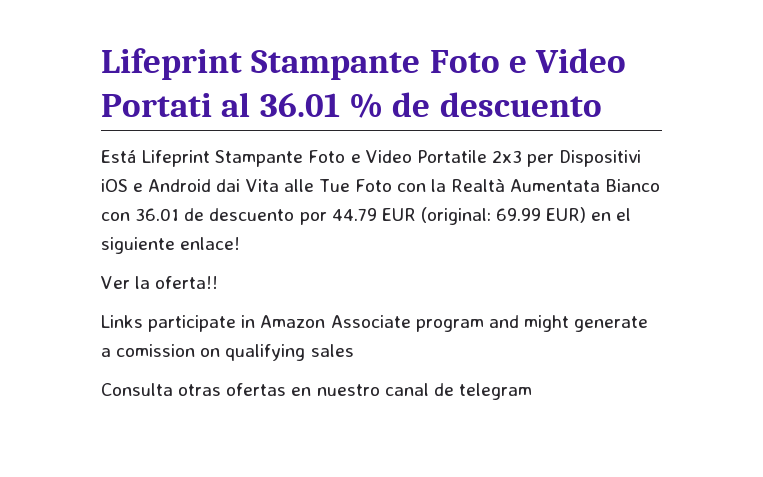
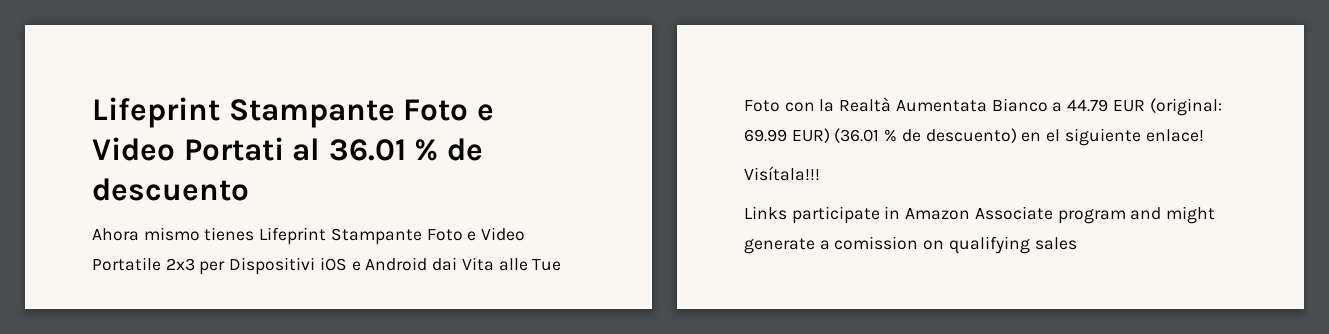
- Está Lifeprint Stampante Foto e Video Portatile 2x3 per Dispositivi iOS e Android dai Vita alle Tue Foto con la Realtà Aumentata Bianco con 36.01 de descuento por 44.79 EUR (original: 69.99 EUR) en el siguiente enlace!
+ Ahora mismo tienes Lifeprint Stampante Foto e Video Portatile 2x3 per Dispositivi iOS e Android dai Vita alle Tue Foto con la Realtà Aumentata Bianco a 44.79 EUR (original: 69.99 EUR) (36.01 % de descuento) en el siguiente enlace!
- Ver la oferta!!
+ Visítala!!!
- Consulta otras ofertas en nuestro canal de telegram

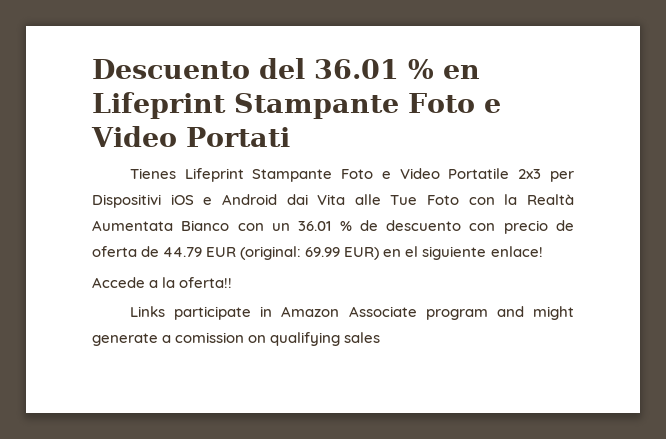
- Lifeprint Stampante Foto e Video Portati al 36.01 % de descuento
- Ahora mismo tienes Lifeprint Stampante Foto e Video Portatile 2x3 per Dispositivi iOS e Android dai Vita alle Tue Foto con la Realtà Aumentata Bianco a 44.79 EUR (original: 69.99 EUR) (36.01 % de descuento) en el siguiente enlace!
+ Descuento del 36.01 % en Lifeprint Stampante Foto e Video Portati
+ Tienes Lifeprint Stampante Foto e Video Portatile 2x3 per Dispositivi iOS e Android dai Vita alle Tue Foto con la Realtà Aumentata Bianco con un 36.01 % de descuento con precio de oferta de 44.79 EUR (original: 69.99 EUR) en el siguiente enlace!
- Visítala!!!
+ Accede a la oferta!!

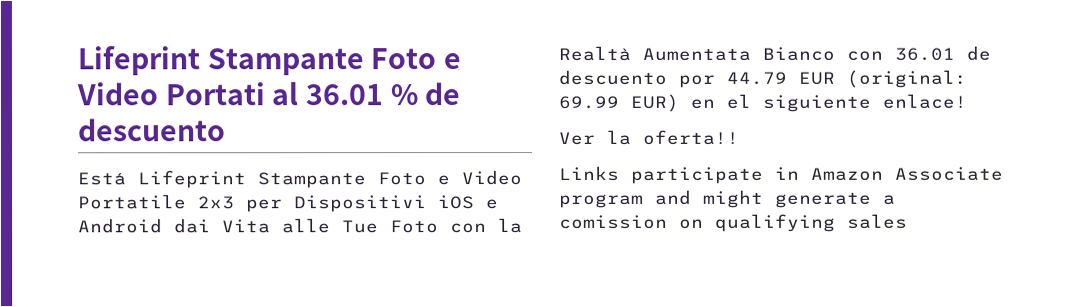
- Descuento del 36.01 % en Lifeprint Stampante Foto e Video Portati
- Tienes Lifeprint Stampante Foto e Video Portatile 2x3 per Dispositivi iOS e Android dai Vita alle Tue Foto con la Realtà Aumentata Bianco con un 36.01 % de descuento con precio de oferta de 44.79 EUR (original: 69.99 EUR) en el siguiente enlace!
+ Lifeprint Stampante Foto e Video Portati al 36.01 % de descuento
+ Está Lifeprint Stampante Foto e Video Portatile 2x3 per Dispositivi iOS e Android dai Vita alle Tue Foto con la Realtà Aumentata Bianco con 36.01 de descuento por 44.79 EUR (original: 69.99 EUR) en el siguiente enlace!
- Accede a la oferta!!
+ Ver la oferta!!

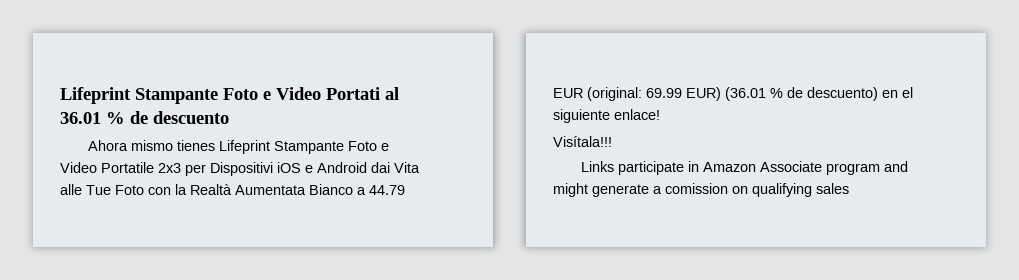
- Está Lifeprint Stampante Foto e Video Portatile 2x3 per Dispositivi iOS e Android dai Vita alle Tue Foto con la Realtà Aumentata Bianco con 36.01 de descuento por 44.79 EUR (original: 69.99 EUR) en el siguiente enlace!
+ Ahora mismo tienes Lifeprint Stampante Foto e Video Portatile 2x3 per Dispositivi iOS e Android dai Vita alle Tue Foto con la Realtà Aumentata Bianco a 44.79 EUR (original: 69.99 EUR) (36.01 % de descuento) en el siguiente enlace!
- Ver la oferta!!
+ Visítala!!!

